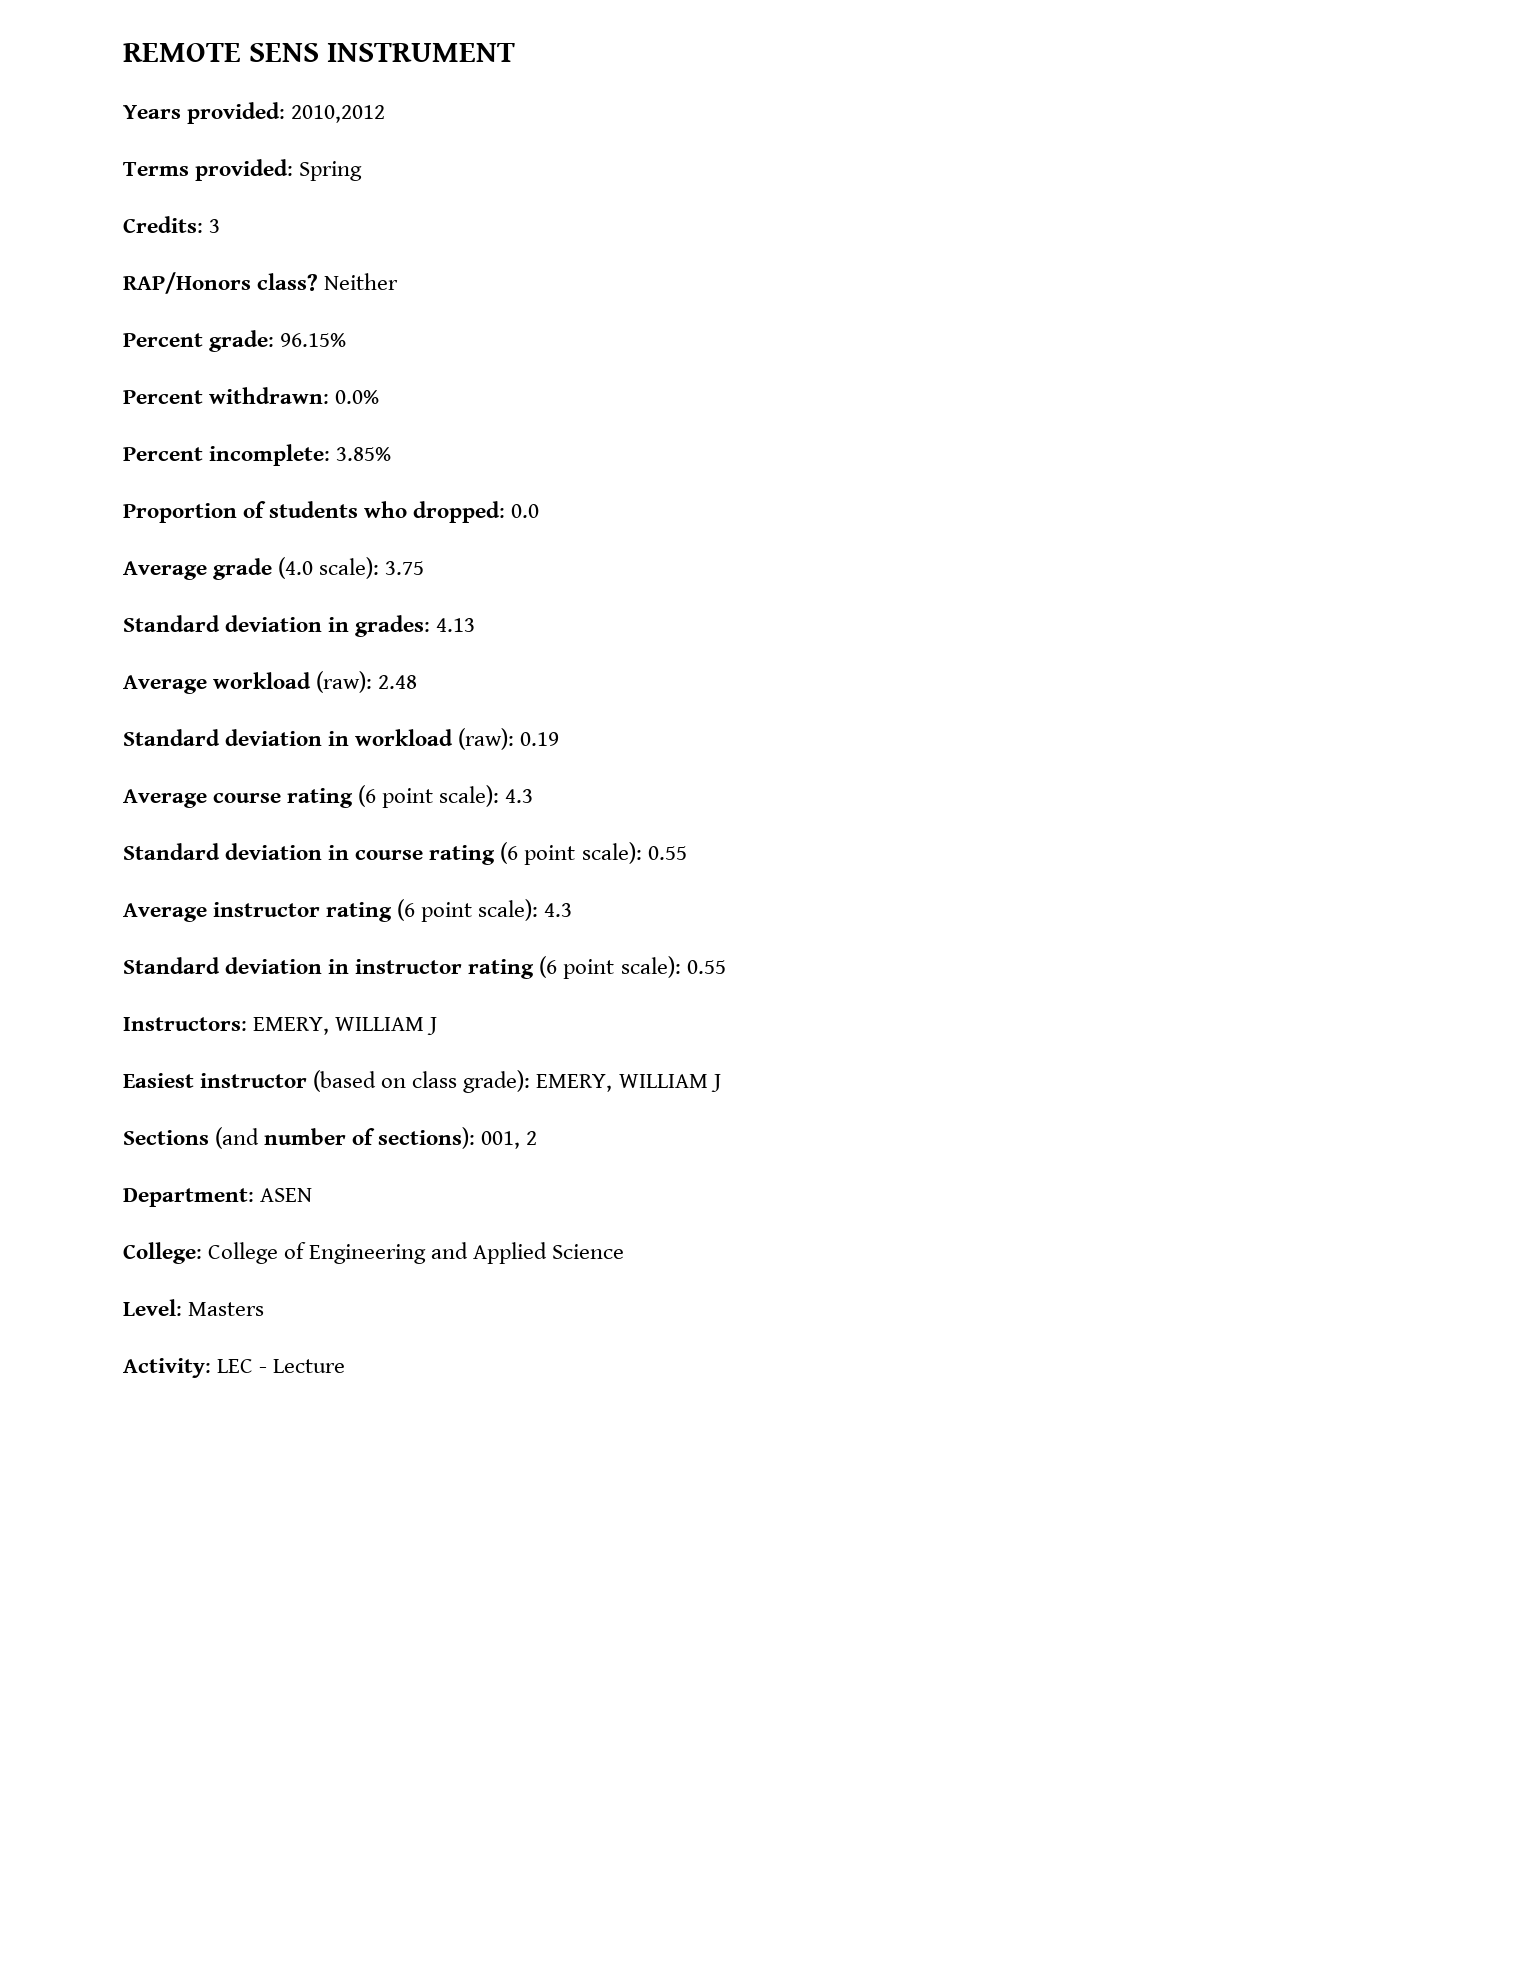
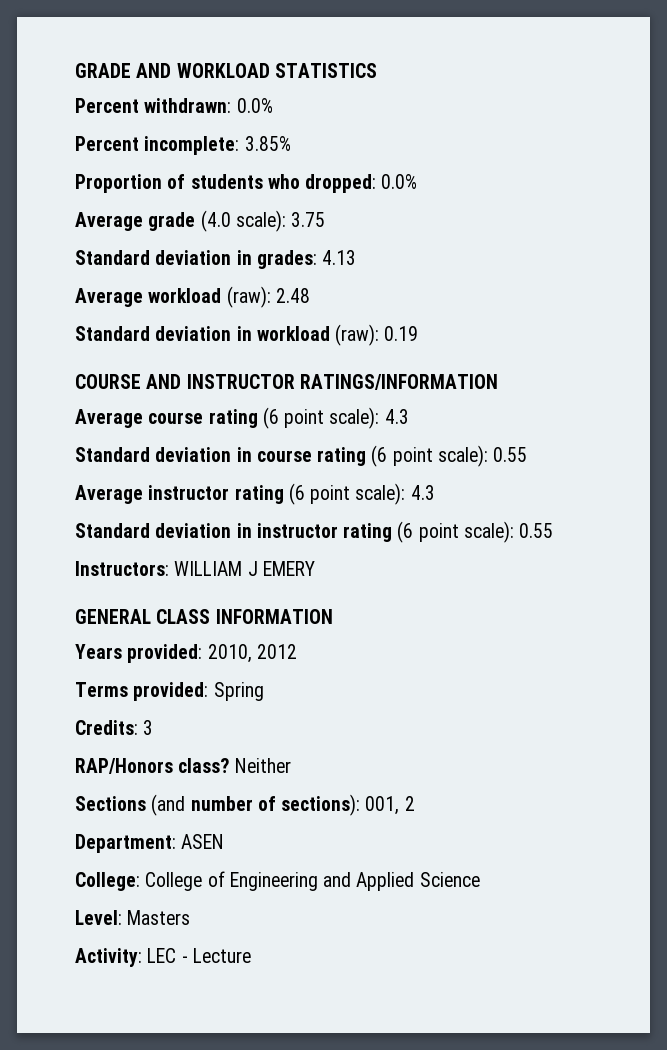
- REMOTE SENS INSTRUMENT
- Years provided: 2010,2012
- Terms provided: Spring
- Credits: 3
- RAP/Honors class? Neither
- Percent grade: 96.15%
+ GRADE AND WORKLOAD STATISTICS
- Proportion of students who dropped: 0.0
+ Proportion of students who dropped: 0.0%
+ COURSE AND INSTRUCTOR RATINGS/INFORMATION
- Instructors: EMERY, WILLIAM J
- Easiest instructor (based on class grade): EMERY, WILLIAM J
+ Instructors: WILLIAM J EMERY
+ GENERAL CLASS INFORMATION
+ Years provided: 2010, 2012
+ Terms provided: Spring
+ Credits: 3
+ RAP/Honors class? Neither

